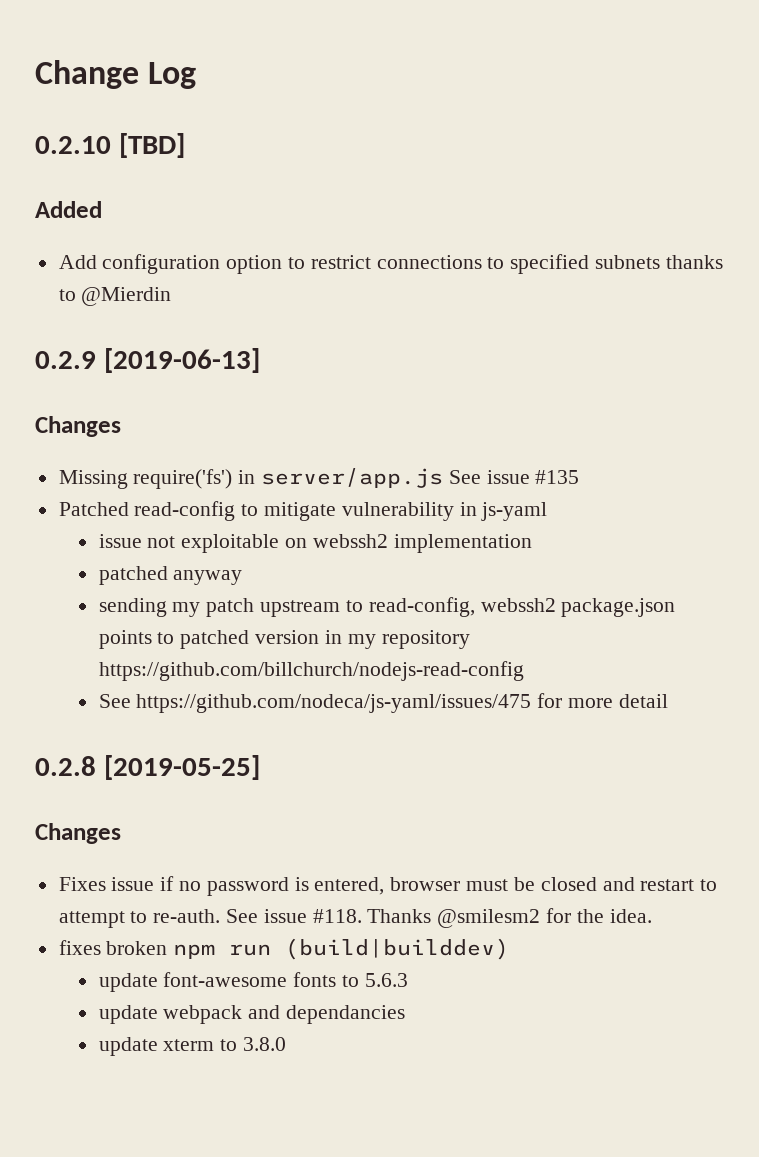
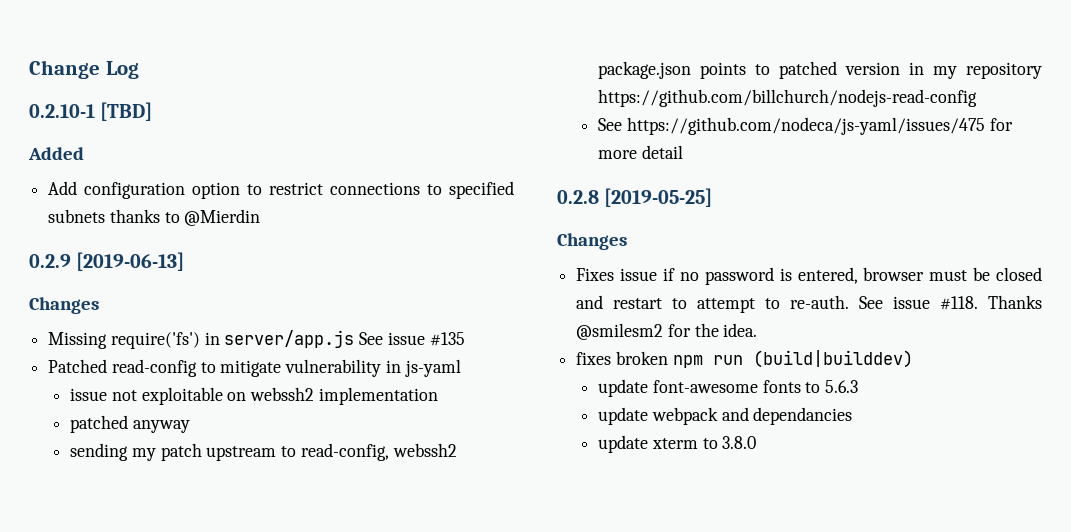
- 0.2.10 [TBD]
+ 0.2.10-1 [TBD]

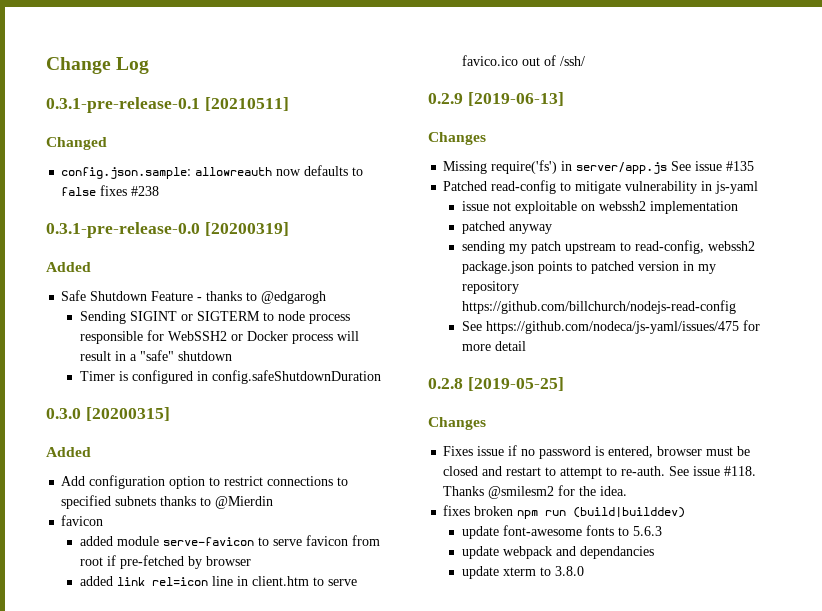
- 0.2.10-1 [TBD]
+ 0.3.1-pre-release-0.1 [20210511]
+ Changed
+ config.json.sample: allowreauth now defaults to false fixes #238
+ 0.3.1-pre-release-0.0 [20200319]
+ Added
+ Safe Shutdown Feature - thanks to @edgarogh
+ Sending SIGINT or SIGTERM to node process responsible for WebSSH2 or Docker process will result in a "safe" shutdown
+ Timer is configured in config.safeShutdownDuration
+ 0.3.0 [20200315]
  Add configuration option to restrict connections to specified subnets thanks to @Mierdin
+ favicon
+ added module serve-favicon to serve favicon from root if pre-fetched by browser
+ added link rel=icon line in client.htm to serve favico.ico out of /ssh/

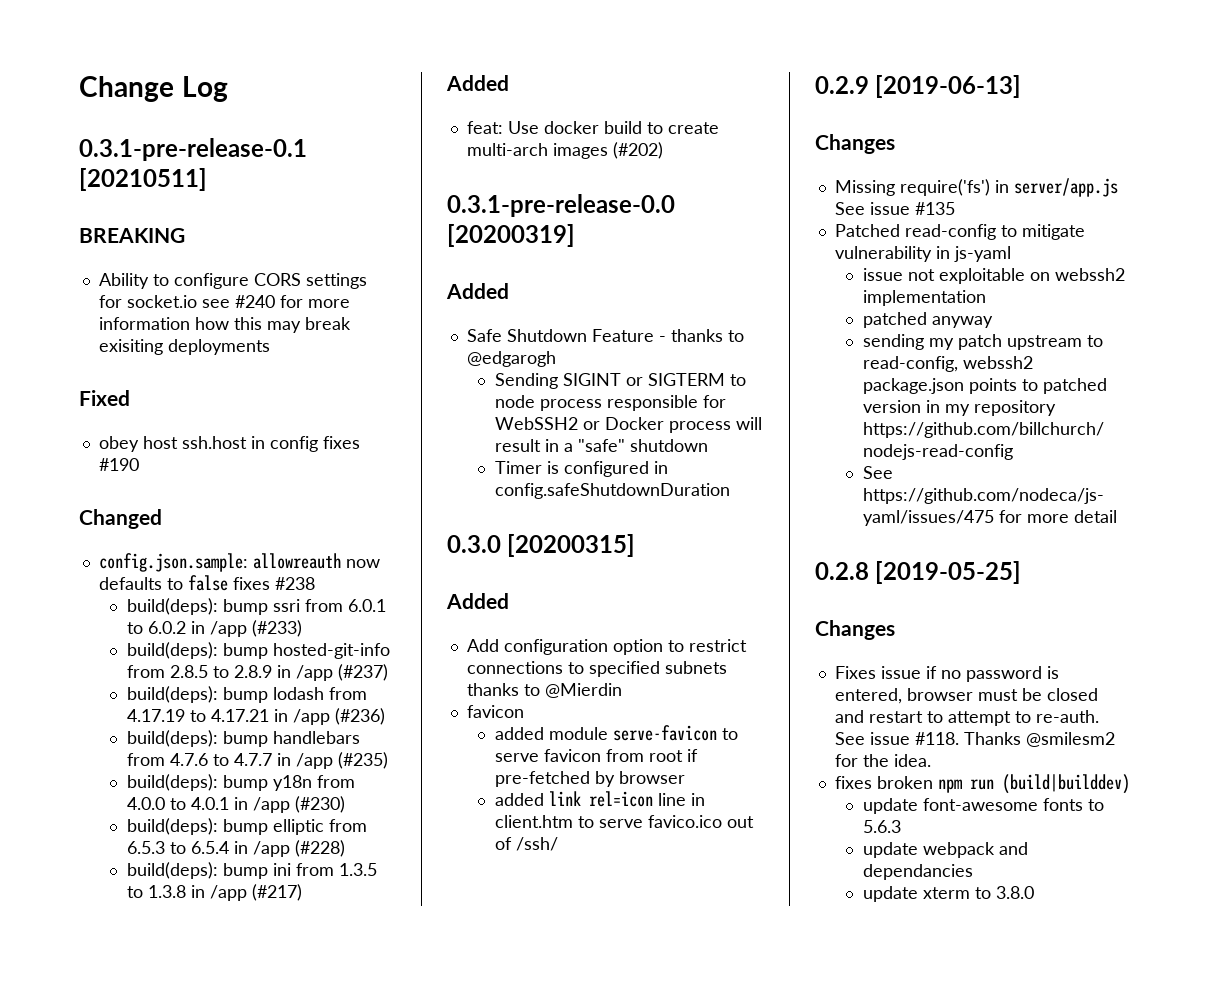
+ BREAKING
+ Ability to configure CORS settings for socket.io see #240 for more information how this may break exisiting deployments
+ Fixed
+ obey host ssh.host in config fixes #190
+ build(deps): bump ssri from 6.0.1 to 6.0.2 in /app (#233)
+ build(deps): bump hosted-git-info from 2.8.5 to 2.8.9 in /app (#237)
+ build(deps): bump lodash from 4.17.19 to 4.17.21 in /app (#236)
+ build(deps): bump handlebars from 4.7.6 to 4.7.7 in /app (#235)
+ build(deps): bump y18n from 4.0.0 to 4.0.1 in /app (#230)
+ build(deps): bump elliptic from 6.5.3 to 6.5.4 in /app (#228)
+ build(deps): bump ini from 1.3.5 to 1.3.8 in /app (#217)
+ Added
+ feat: Use docker build to create multi-arch images (#202)

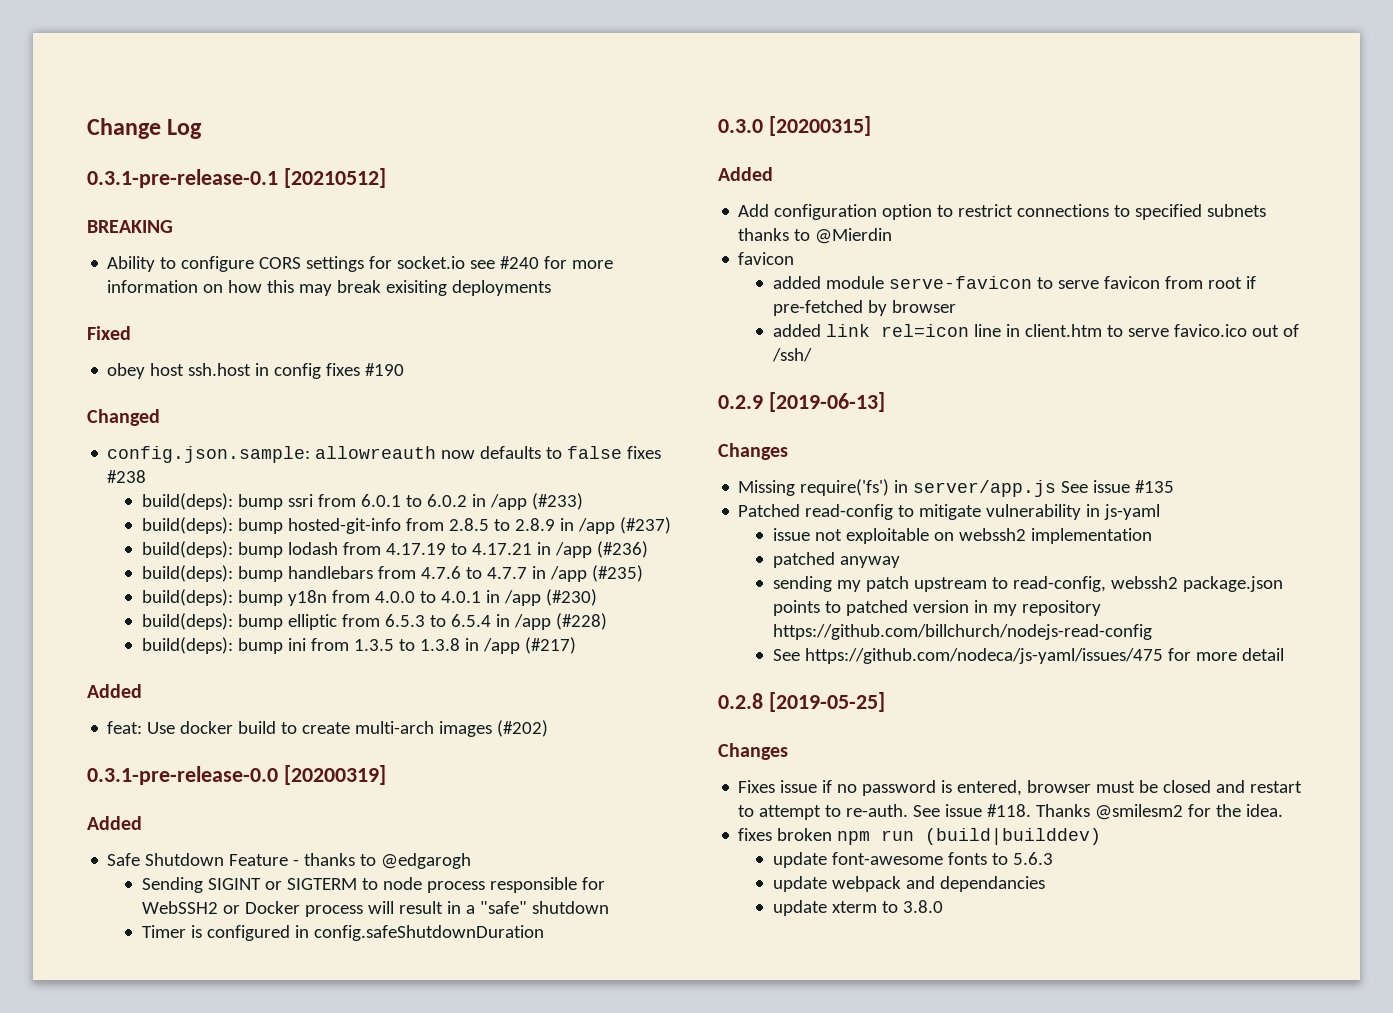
- 0.3.1-pre-release-0.1 [20210511]
+ 0.3.1-pre-release-0.1 [20210512]
- Ability to configure CORS settings for socket.io see #240 for more information how this may break exisiting deployments
+ Ability to configure CORS settings for socket.io see #240 for more information on how this may break exisiting deployments

